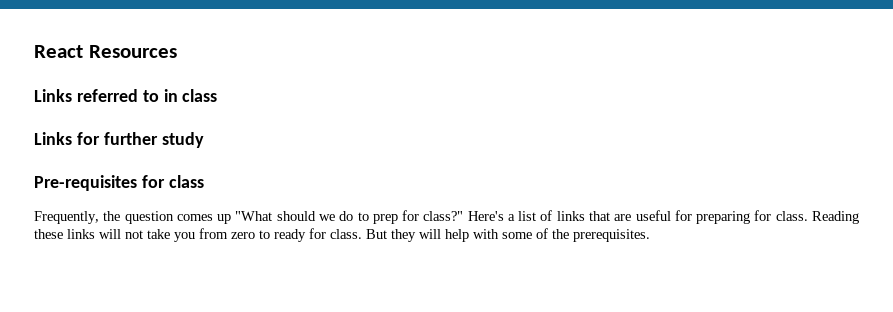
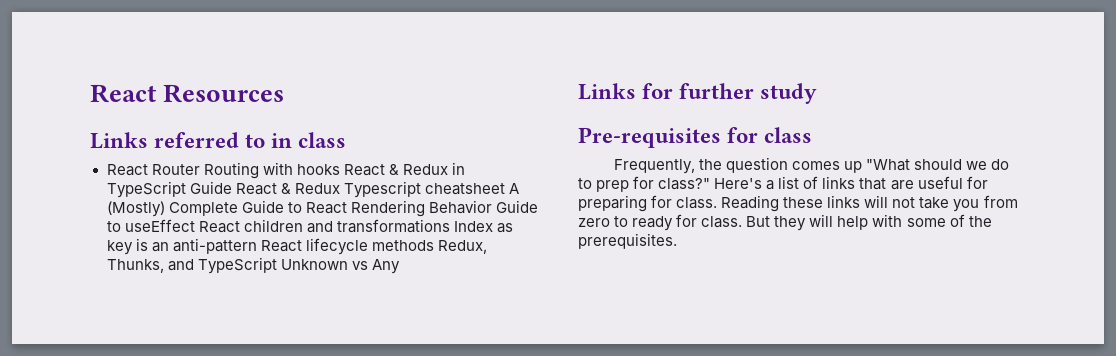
+ React Router Routing with hooks React & Redux in TypeScript Guide React & Redux Typescript cheatsheet A (Mostly) Complete Guide to React Rendering Behavior Guide to useEffect React children and transformations Index as key is an anti-pattern React lifecycle methods Redux, Thunks, and TypeScript Unknown vs Any

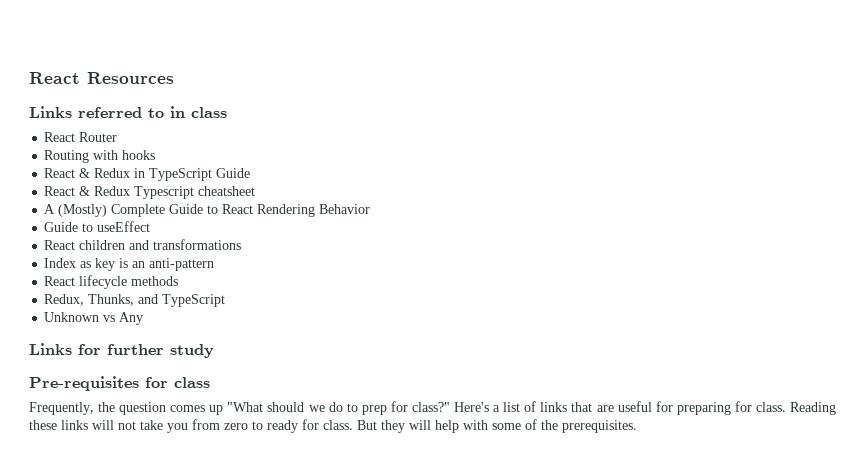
- React Router Routing with hooks React & Redux in TypeScript Guide React & Redux Typescript cheatsheet A (Mostly) Complete Guide to React Rendering Behavior Guide to useEffect React children and transformations Index as key is an anti-pattern React lifecycle methods Redux, Thunks, and TypeScript Unknown vs Any
+ React Router
+ Routing with hooks
+ React & Redux in TypeScript Guide
+ React & Redux Typescript cheatsheet
+ A (Mostly) Complete Guide to React Rendering Behavior
+ Guide to useEffect
+ React children and transformations
+ Index as key is an anti-pattern
+ React lifecycle methods
+ Redux, Thunks, and TypeScript
+ Unknown vs Any

